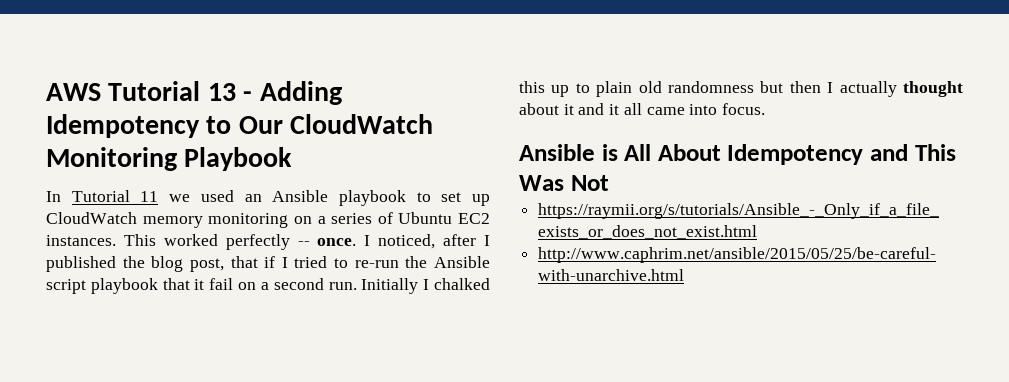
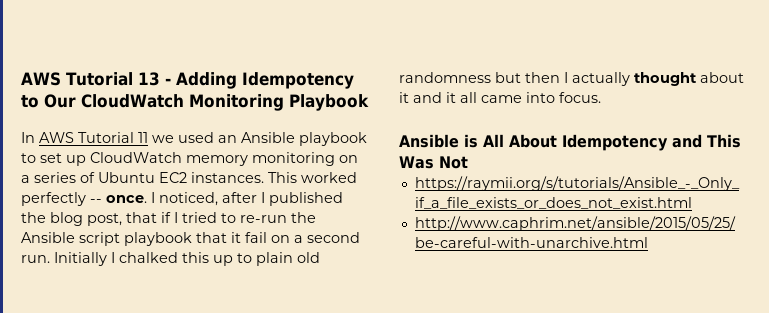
- In Tutorial 11 we used an Ansible playbook to set up CloudWatch memory monitoring on a series of Ubuntu EC2 instances.
+ In AWS Tutorial 11 we used an Ansible playbook to set up CloudWatch memory monitoring on a series of Ubuntu EC2 instances.

